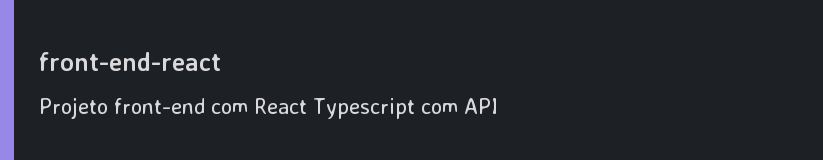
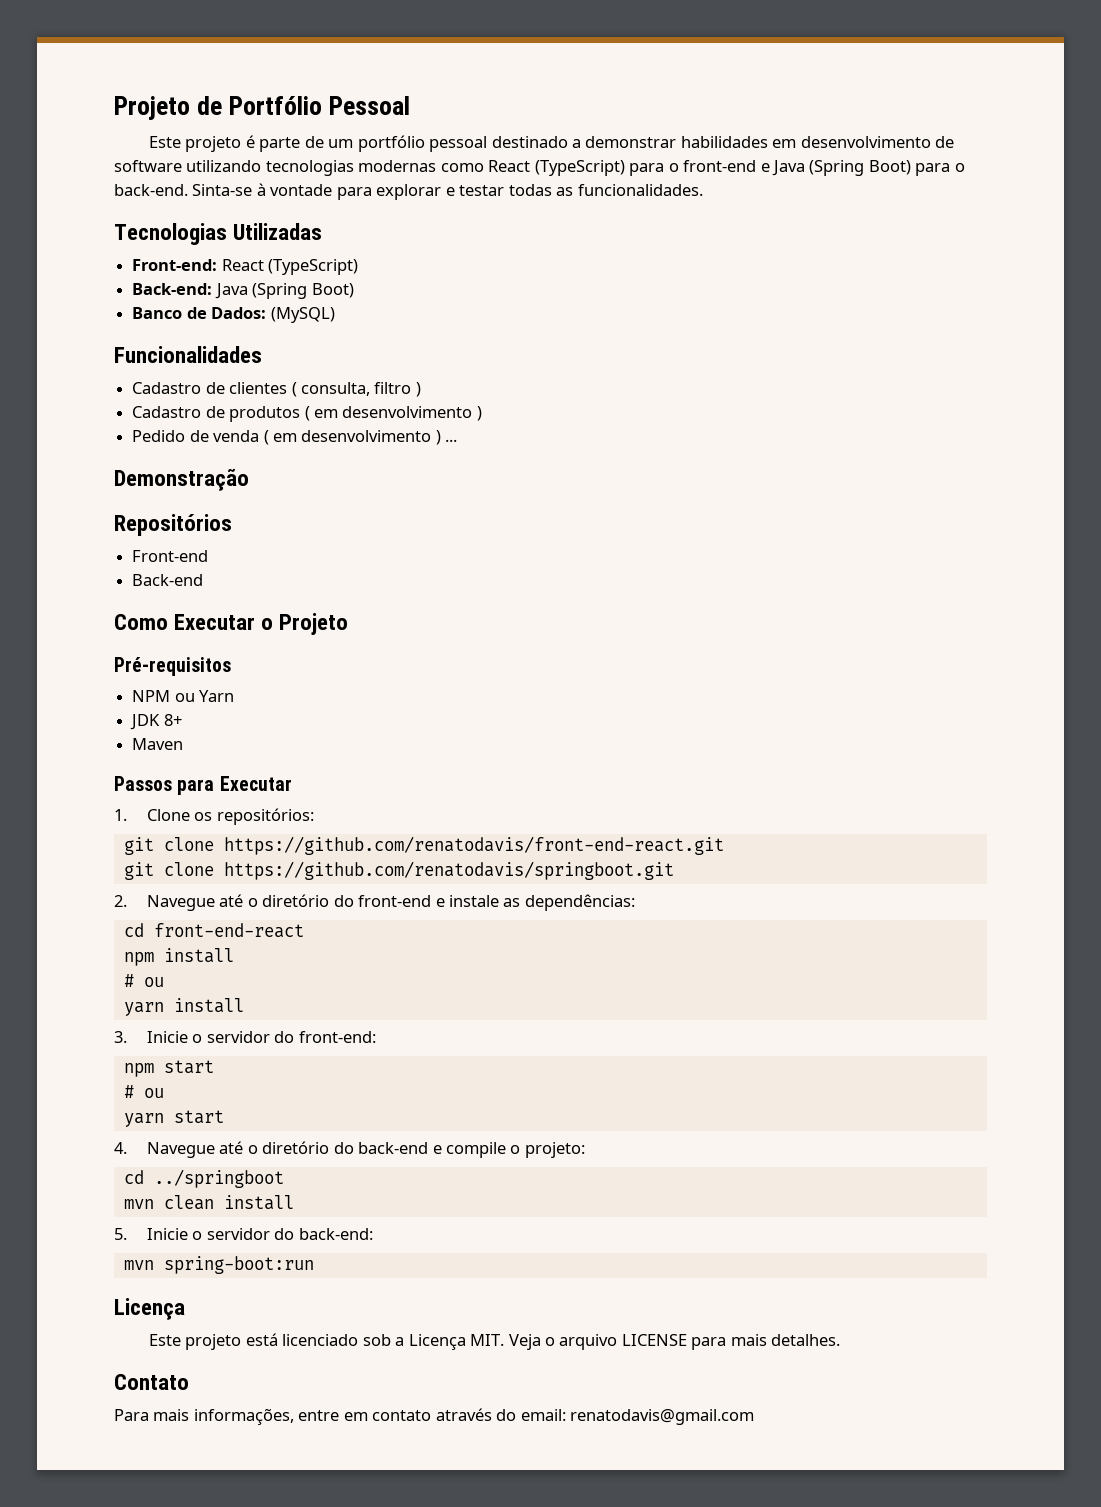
- front-end-react
- Projeto front-end com React Typescript com API
+ Projeto de Portfólio Pessoal
+ Este projeto é parte de um portfólio pessoal destinado a demonstrar habilidades em desenvolvimento de software utilizando tecnologias modernas como React (TypeScript) para o front-end e Java (Spring Boot) para o back-end. Sinta-se à vontade para explorar e testar todas as funcionalidades.
+ Tecnologias Utilizadas
+ Front-end: React (TypeScript)
+ Back-end: Java (Spring Boot)
+ Banco de Dados: (MySQL)
+ Funcionalidades
+ Cadastro de clientes ( consulta, filtro )
+ Cadastro de produtos ( em desenvolvimento )
+ Pedido de venda ( em desenvolvimento ) ...
+ Demonstração
+ Repositórios
+ Front-end
+ Back-end
+ Como Executar o Projeto
+ Pré-requisitos
+ NPM ou Yarn
+ JDK 8+
+ Maven
+ Passos para Executar
+ 1. Clone os repositórios:
+ git clone https://github.com/renatodavis/front-end-react.git
+ git clone https://github.com/renatodavis/springboot.git
+ 2. Navegue até o diretório do front-end e instale as dependências:
+ cd front-end-react
+ npm install
+ # ou
+ yarn install
+ 3. Inicie o servidor do front-end:
+ npm start
+ # ou
+ yarn start
+ 4. Navegue até o diretório do back-end e compile o projeto:
+ cd ../springboot
+ mvn clean install
+ 5. Inicie o servidor do back-end:
+ mvn spring-boot:run
+ Licença
+ Este projeto está licenciado sob a Licença MIT. Veja o arquivo LICENSE para mais detalhes.
+ Contato
+ Para mais informações, entre em contato através do email: renatodavis@gmail.com

